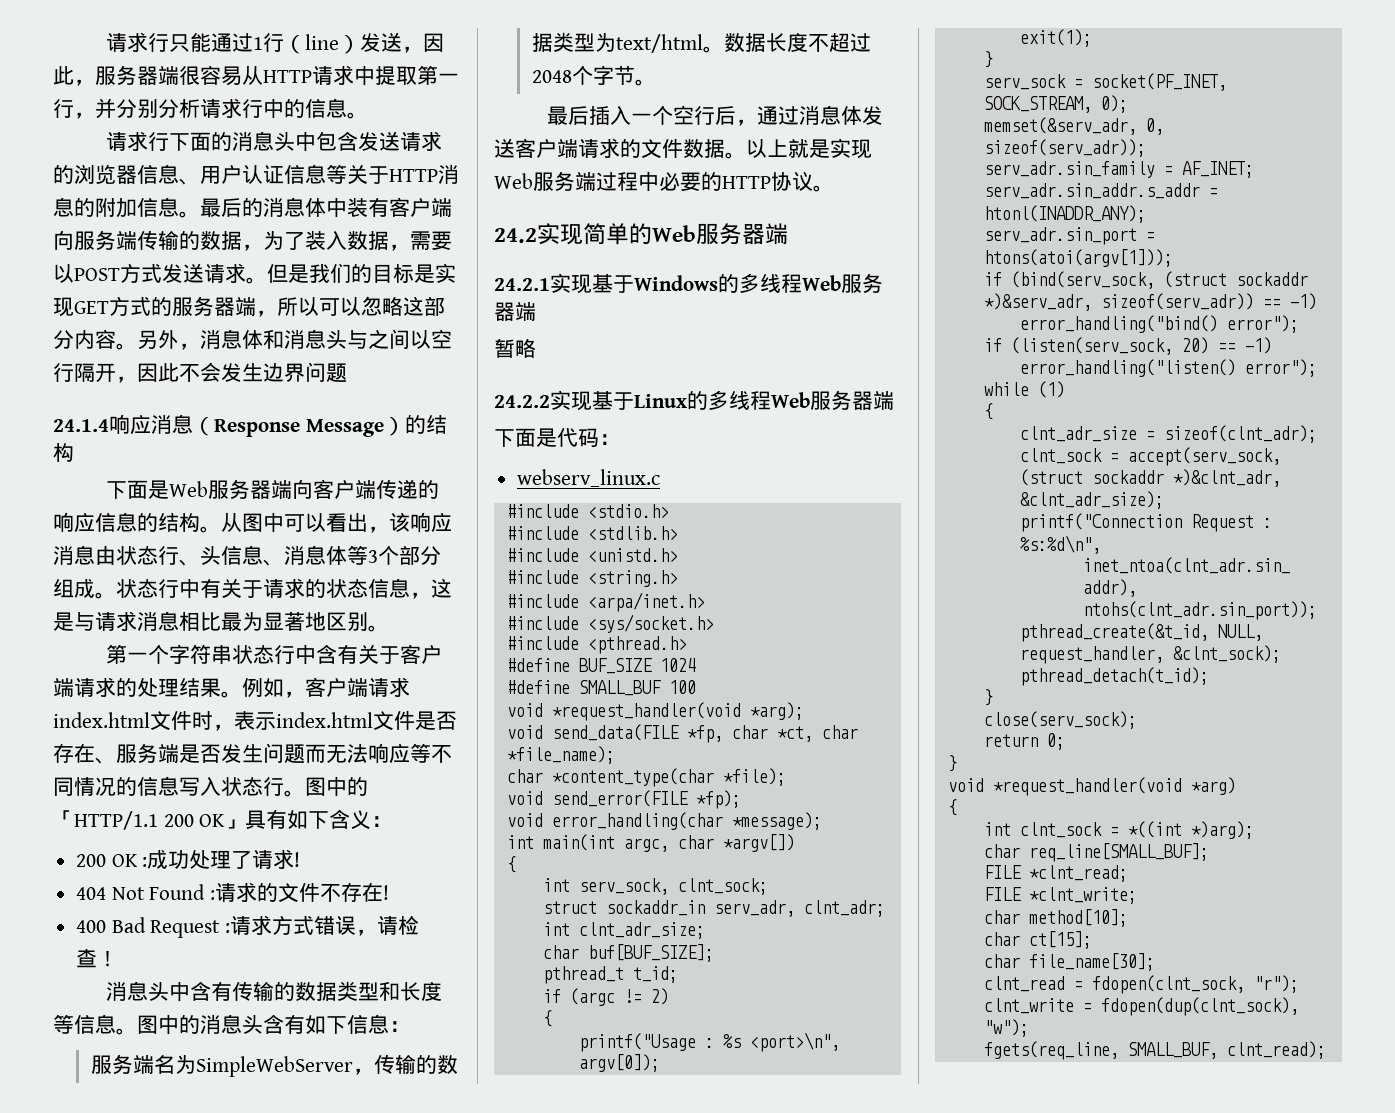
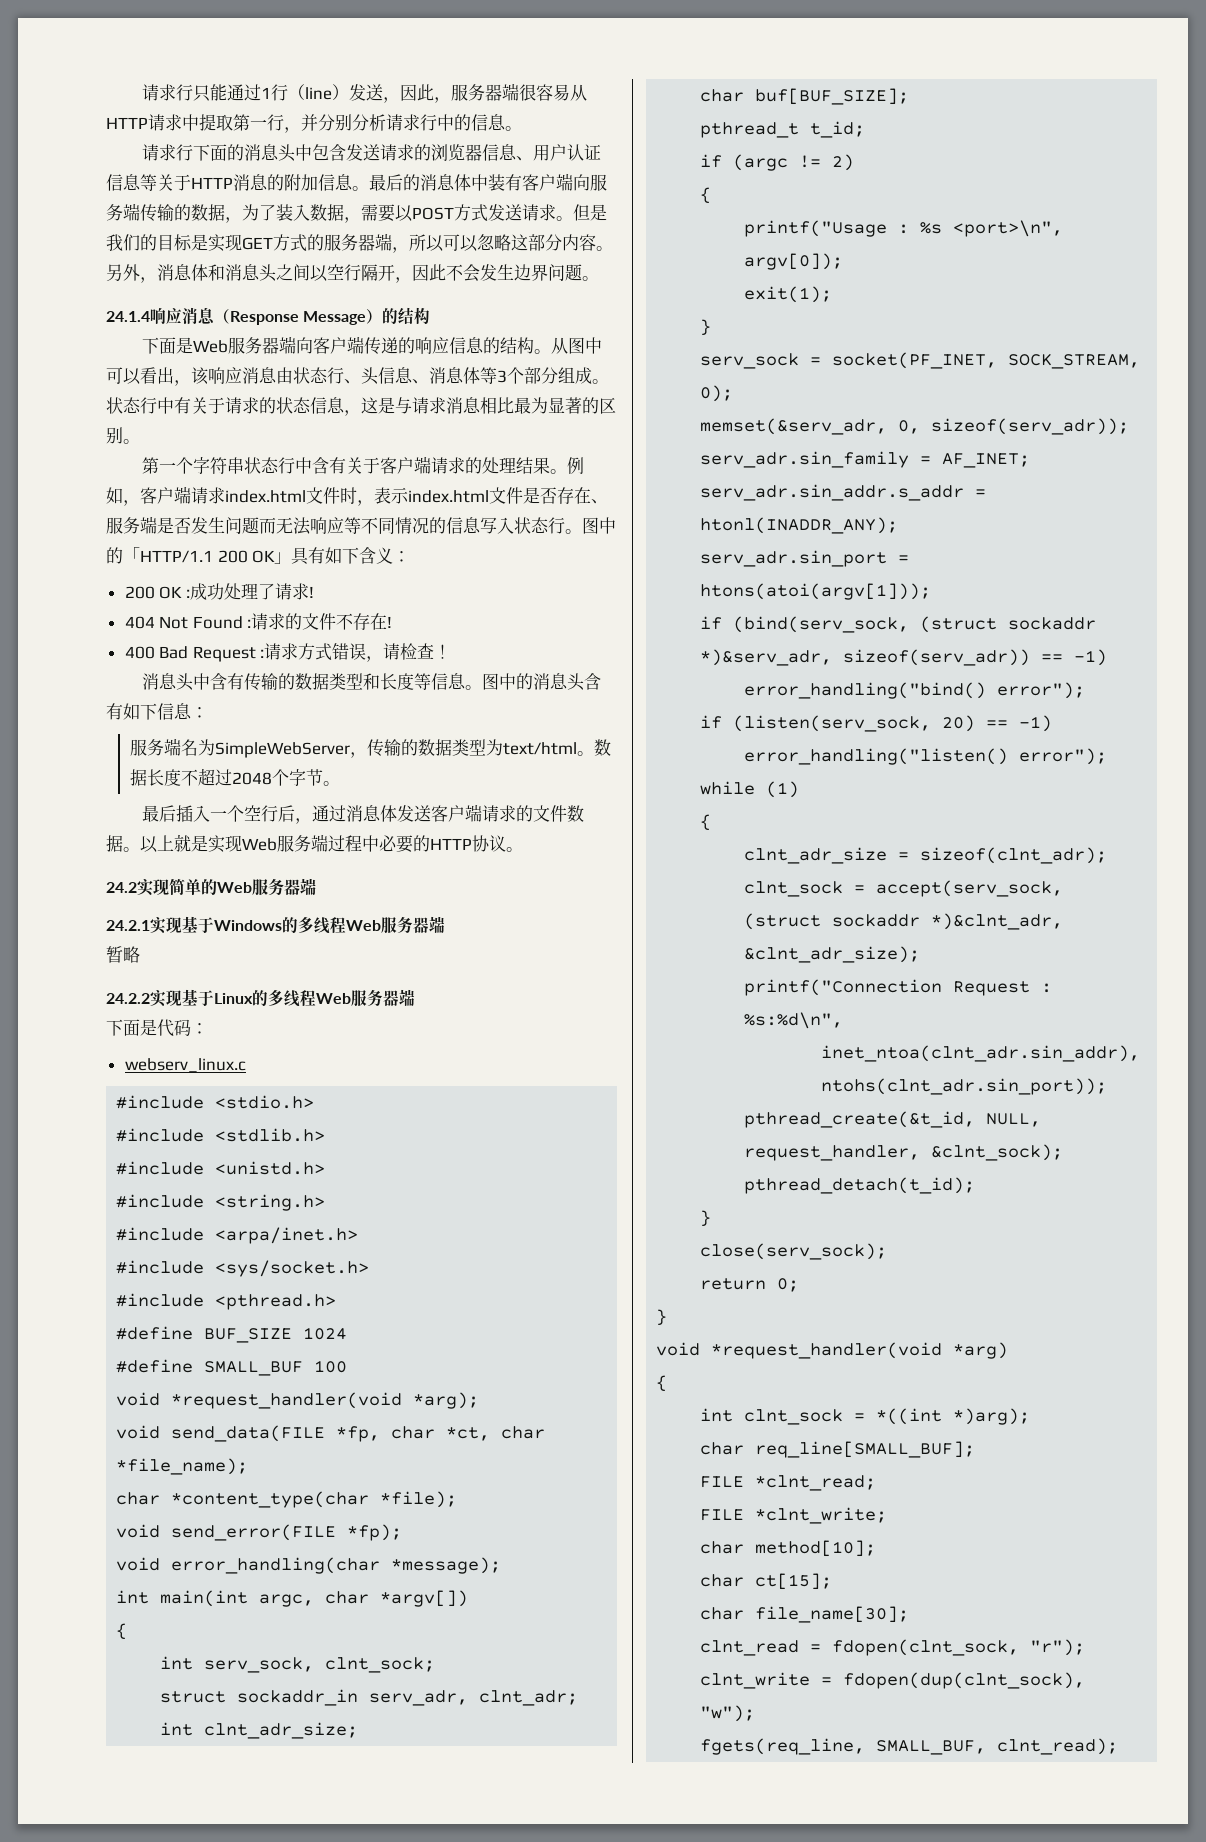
- 另外，消息体和消息头与之间以空行隔开，因此不会发生边界问题
+ 另外，消息体和消息头之间以空行隔开，因此不会发生边界问题。
- 状态行中有关于请求的状态信息，这是与请求消息相比最为显著地区别。
+ 状态行中有关于请求的状态信息，这是与请求消息相比最为显著的区别。

